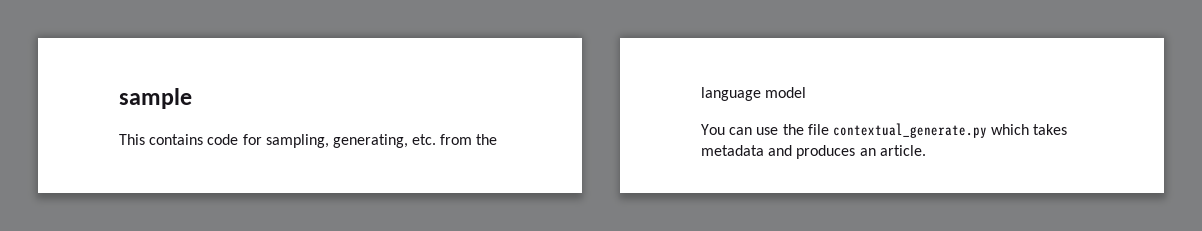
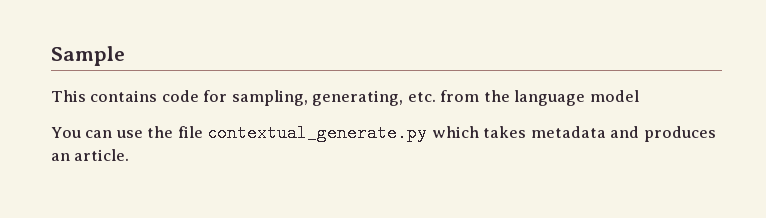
- sample
+ Sample

